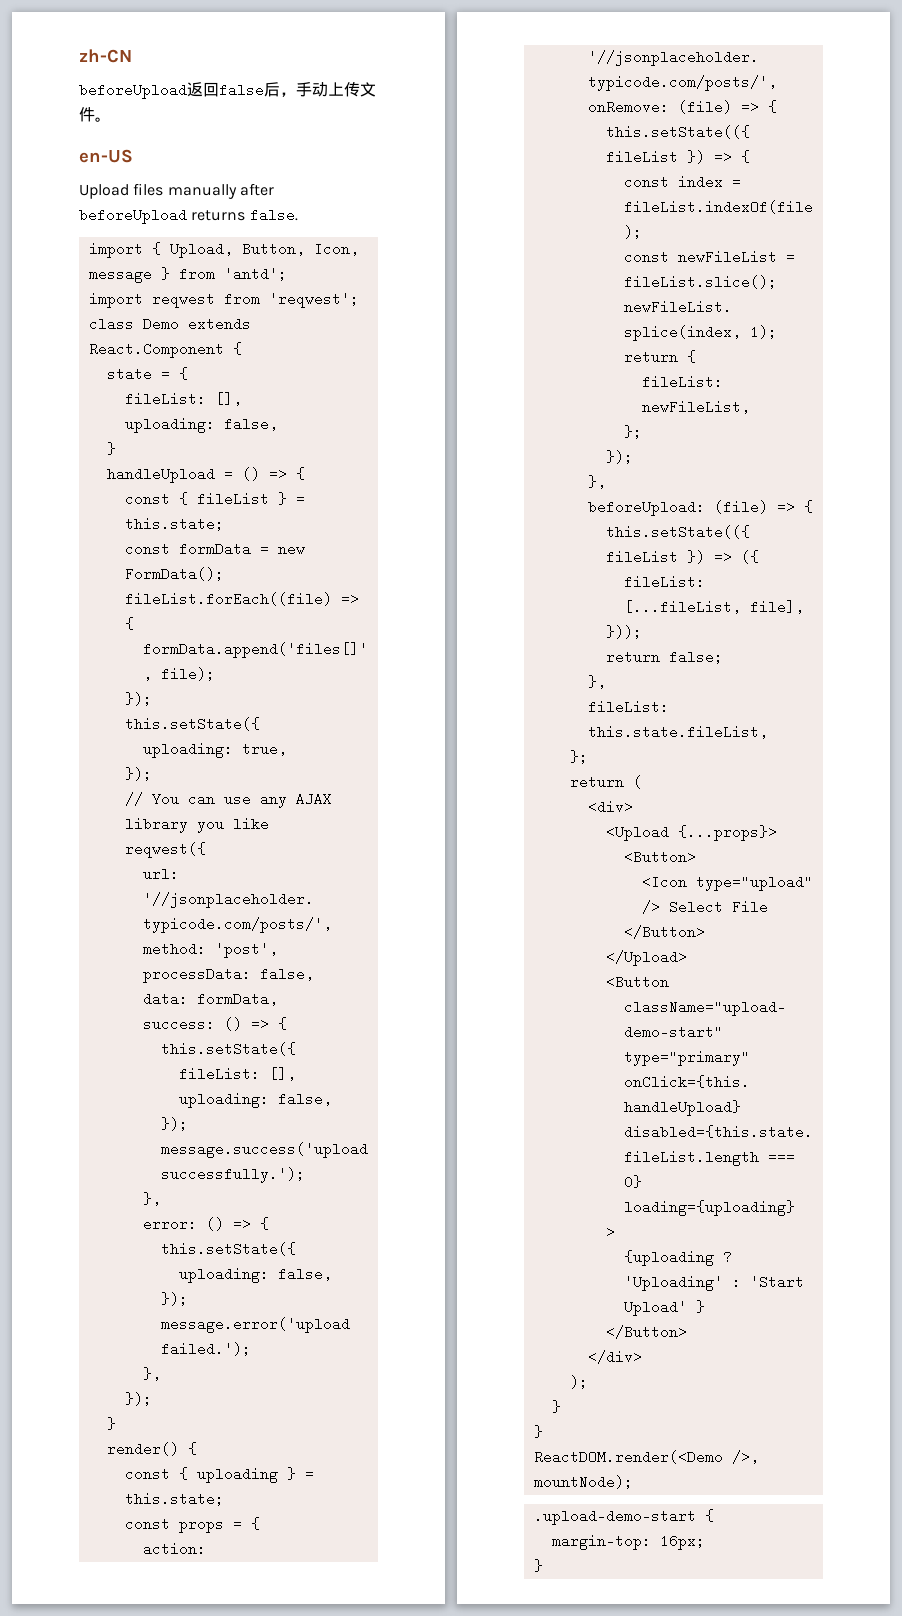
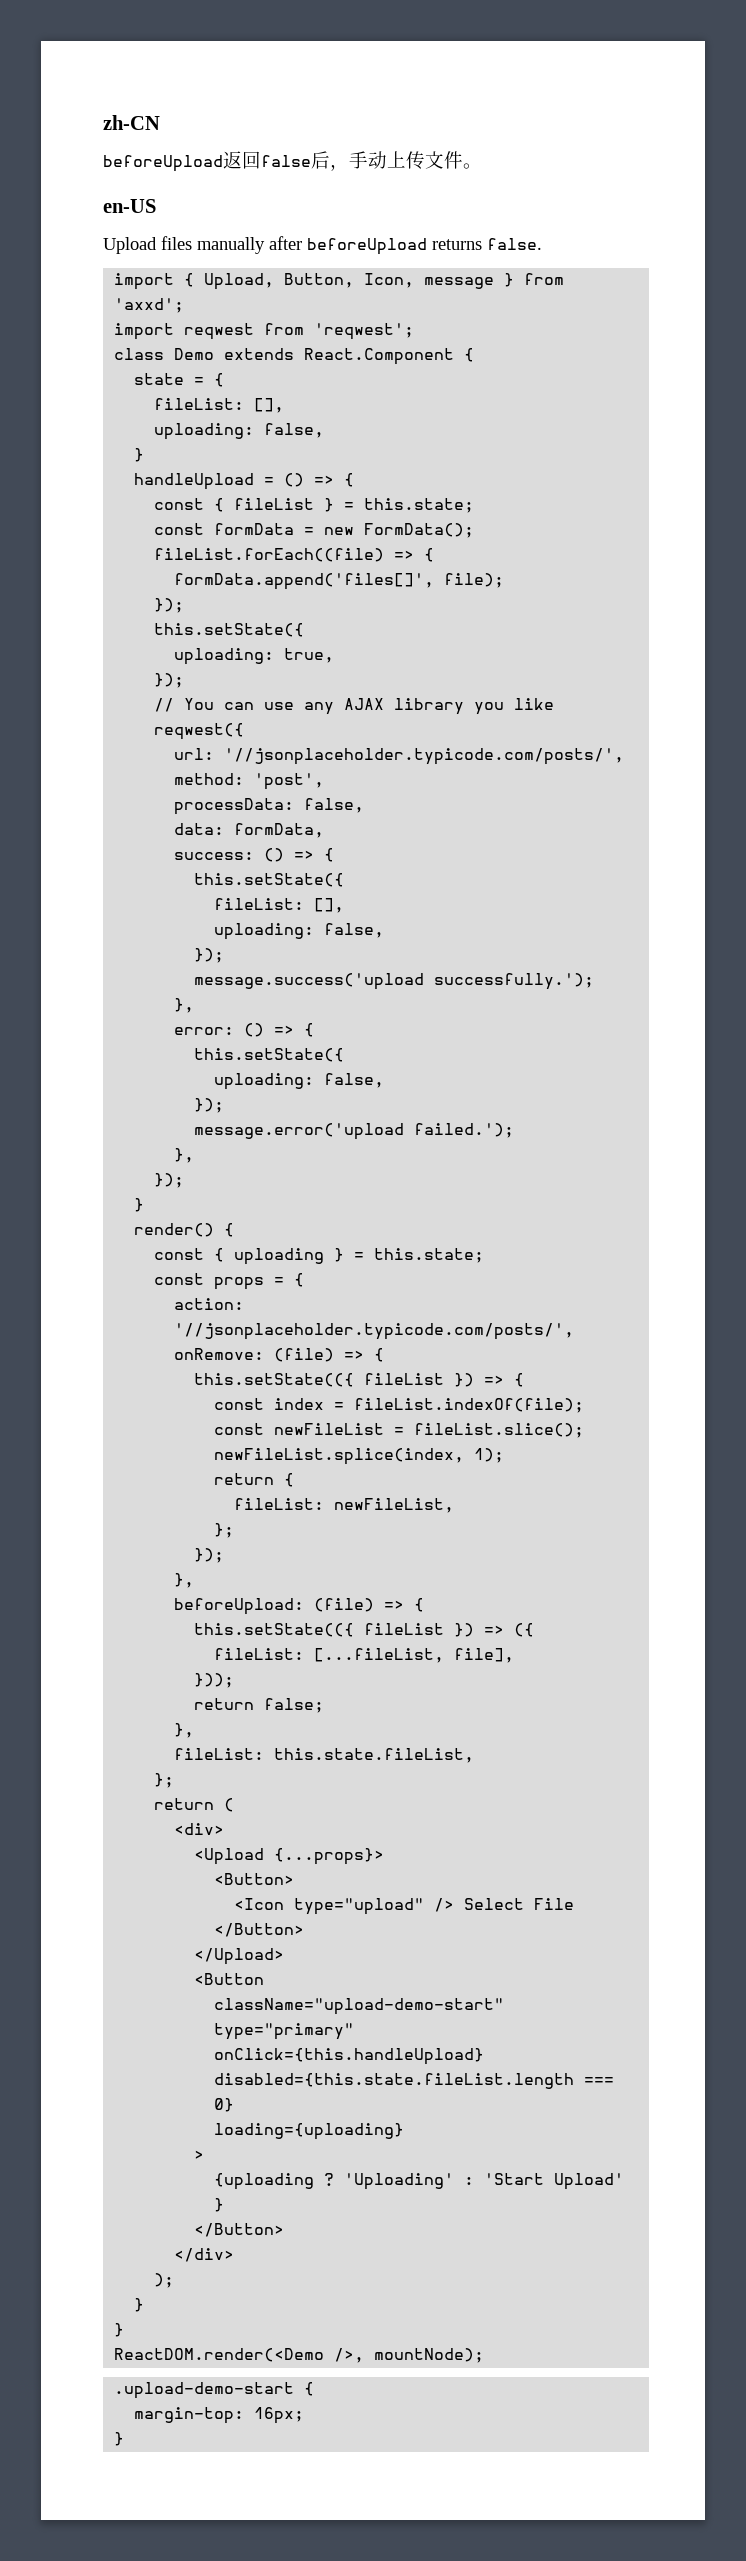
- import { Upload, Button, Icon, message } from 'antd';
+ import { Upload, Button, Icon, message } from 'axxd';

